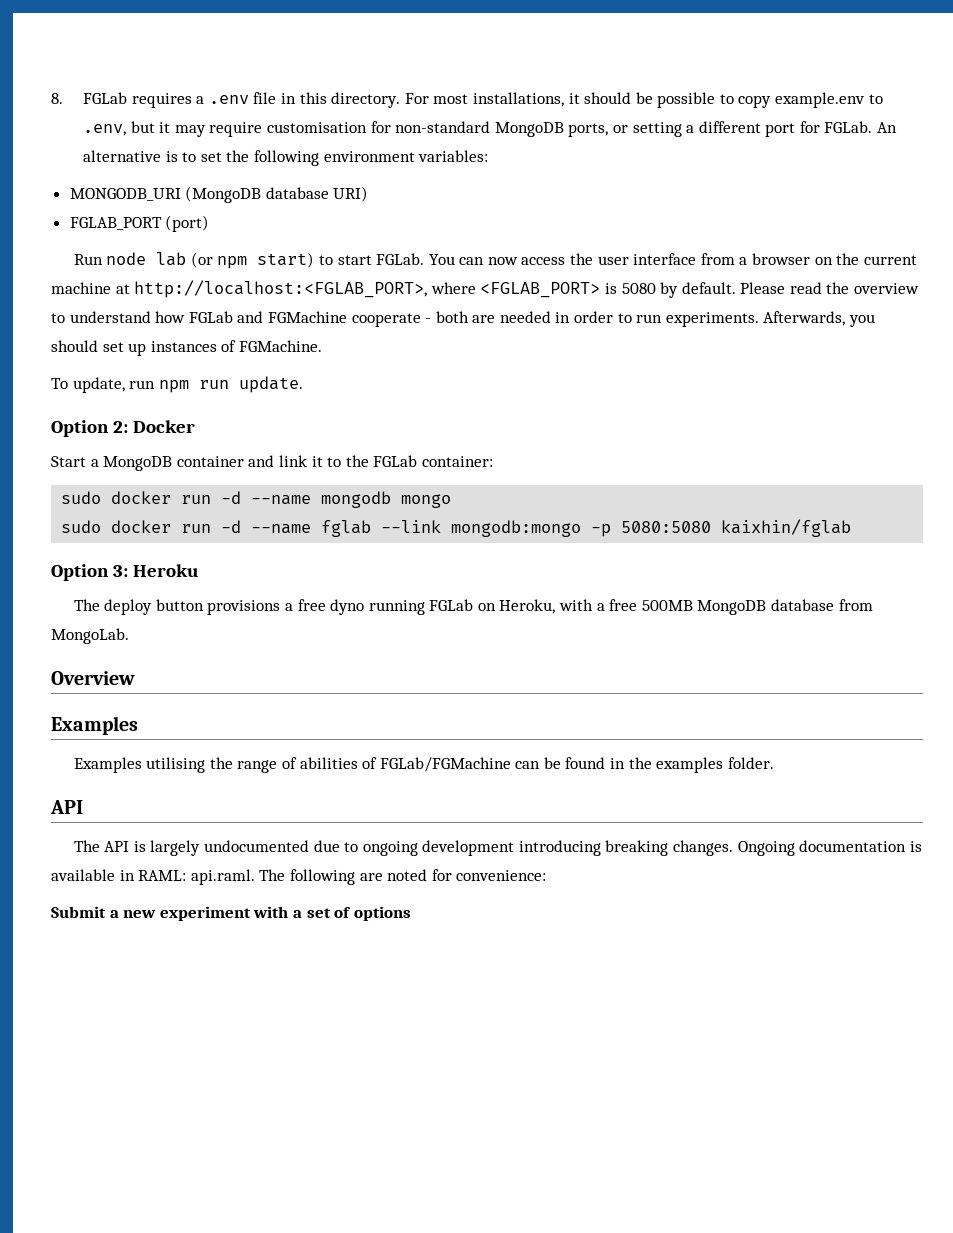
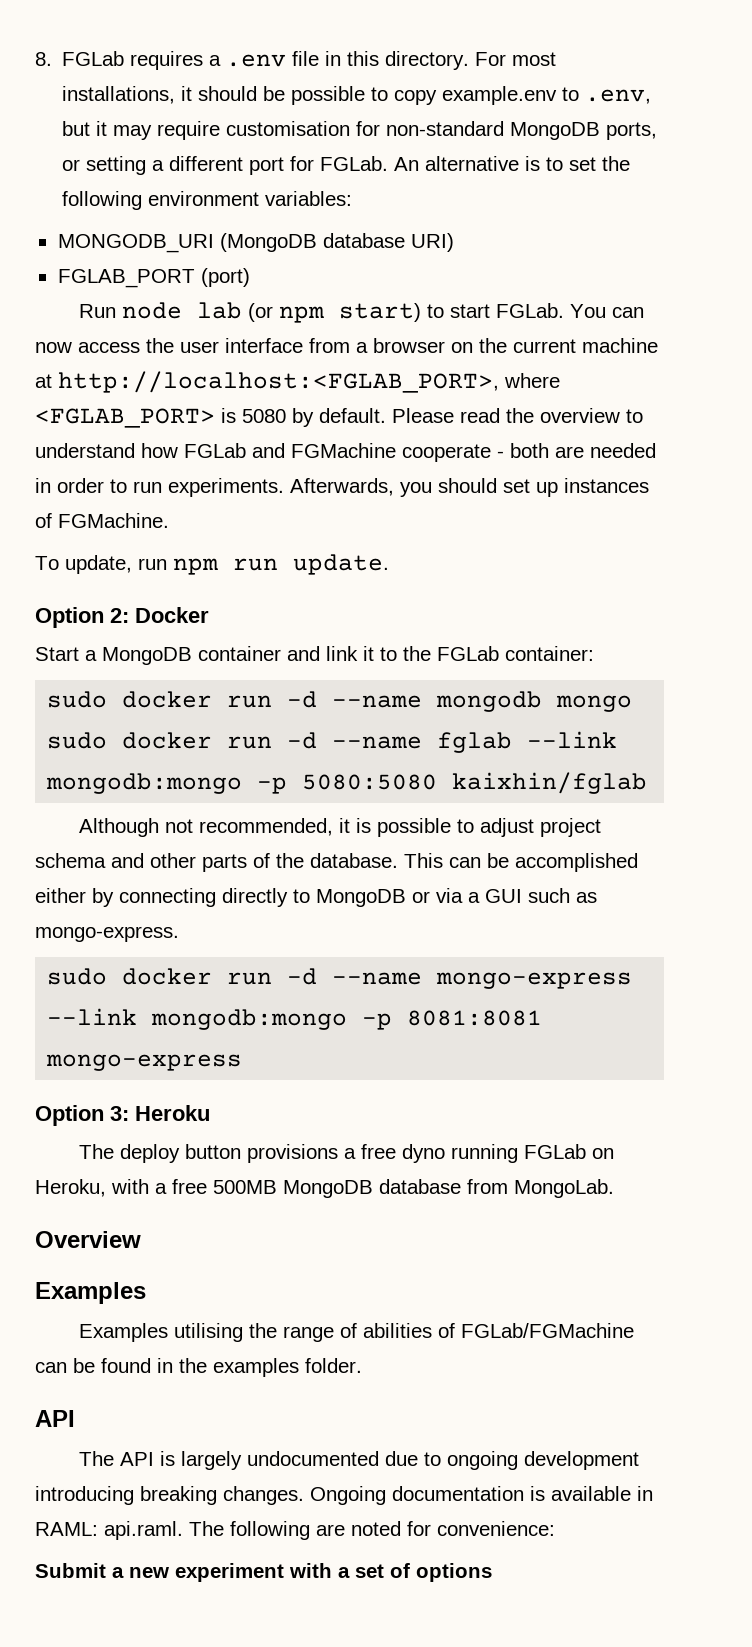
+ Although not recommended, it is possible to adjust project schema and other parts of the database. This can be accomplished either by connecting directly to MongoDB or via a GUI such as mongo-express.
+ sudo docker run -d --name mongo-express --link mongodb:mongo -p 8081:8081 mongo-express

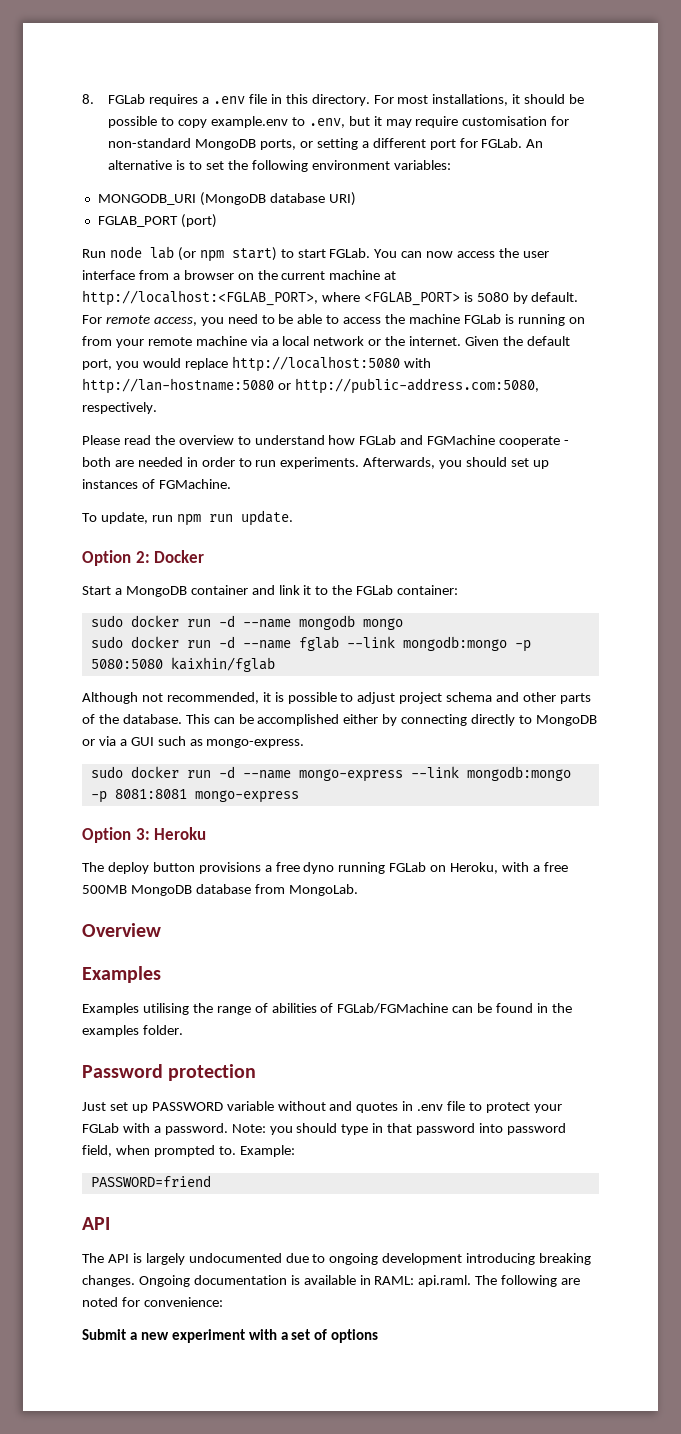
- You can now access the user interface from a browser on the current machine at http://localhost:<FGLAB_PORT>, where <FGLAB_PORT> is 5080 by default. Please read the overview to understand how FGLab and FGMachine cooperate - both are needed in order to run experiments.
+ You can now access the user interface from a browser on the current machine at http://localhost:<FGLAB_PORT>, where <FGLAB_PORT> is 5080 by default. For remote access, you need to be able to access the machine FGLab is running on from your remote machine via a local network or the internet. Given the default port, you would replace http://localhost:5080 with http://lan-hostname:5080 or http://public-address.com:5080, respectively.
+ Please read the overview to understand how FGLab and FGMachine cooperate - both are needed in order to run experiments.
+ Password protection
+ Just set up PASSWORD variable without and quotes in .env file to protect your FGLab with a password. Note: you should type in that password into password field, when prompted to. Example:
+ PASSWORD=friend

